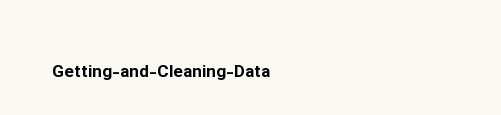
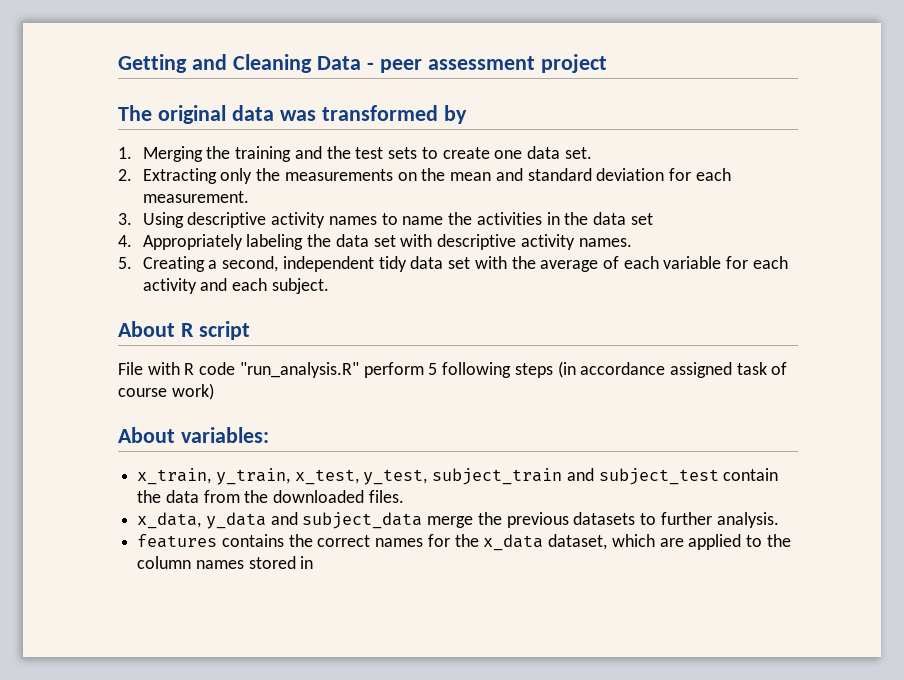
- Getting-and-Cleaning-Data
+ Getting and Cleaning Data - peer assessment project
+ The original data was transformed by
+ 1. Merging the training and the test sets to create one data set.
+ 2. Extracting only the measurements on the mean and standard deviation for each measurement.
+ 3. Using descriptive activity names to name the activities in the data set
+ 4. Appropriately labeling the data set with descriptive activity names.
+ 5. Creating a second, independent tidy data set with the average of each variable for each activity and each subject.
+ About R script
+ File with R code "run_analysis.R" perform 5 following steps (in accordance assigned task of course work)
+ About variables:
+ x_train, y_train, x_test, y_test, subject_train and subject_test contain the data from the downloaded files.
+ x_data, y_data and subject_data merge the previous datasets to further analysis.
+ features contains the correct names for the x_data dataset, which are applied to the column names stored in

